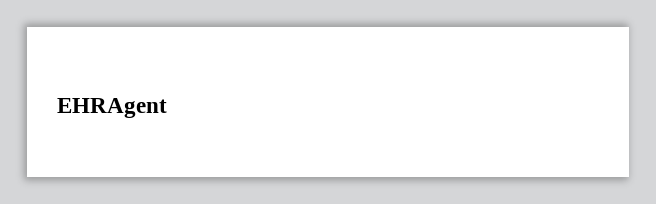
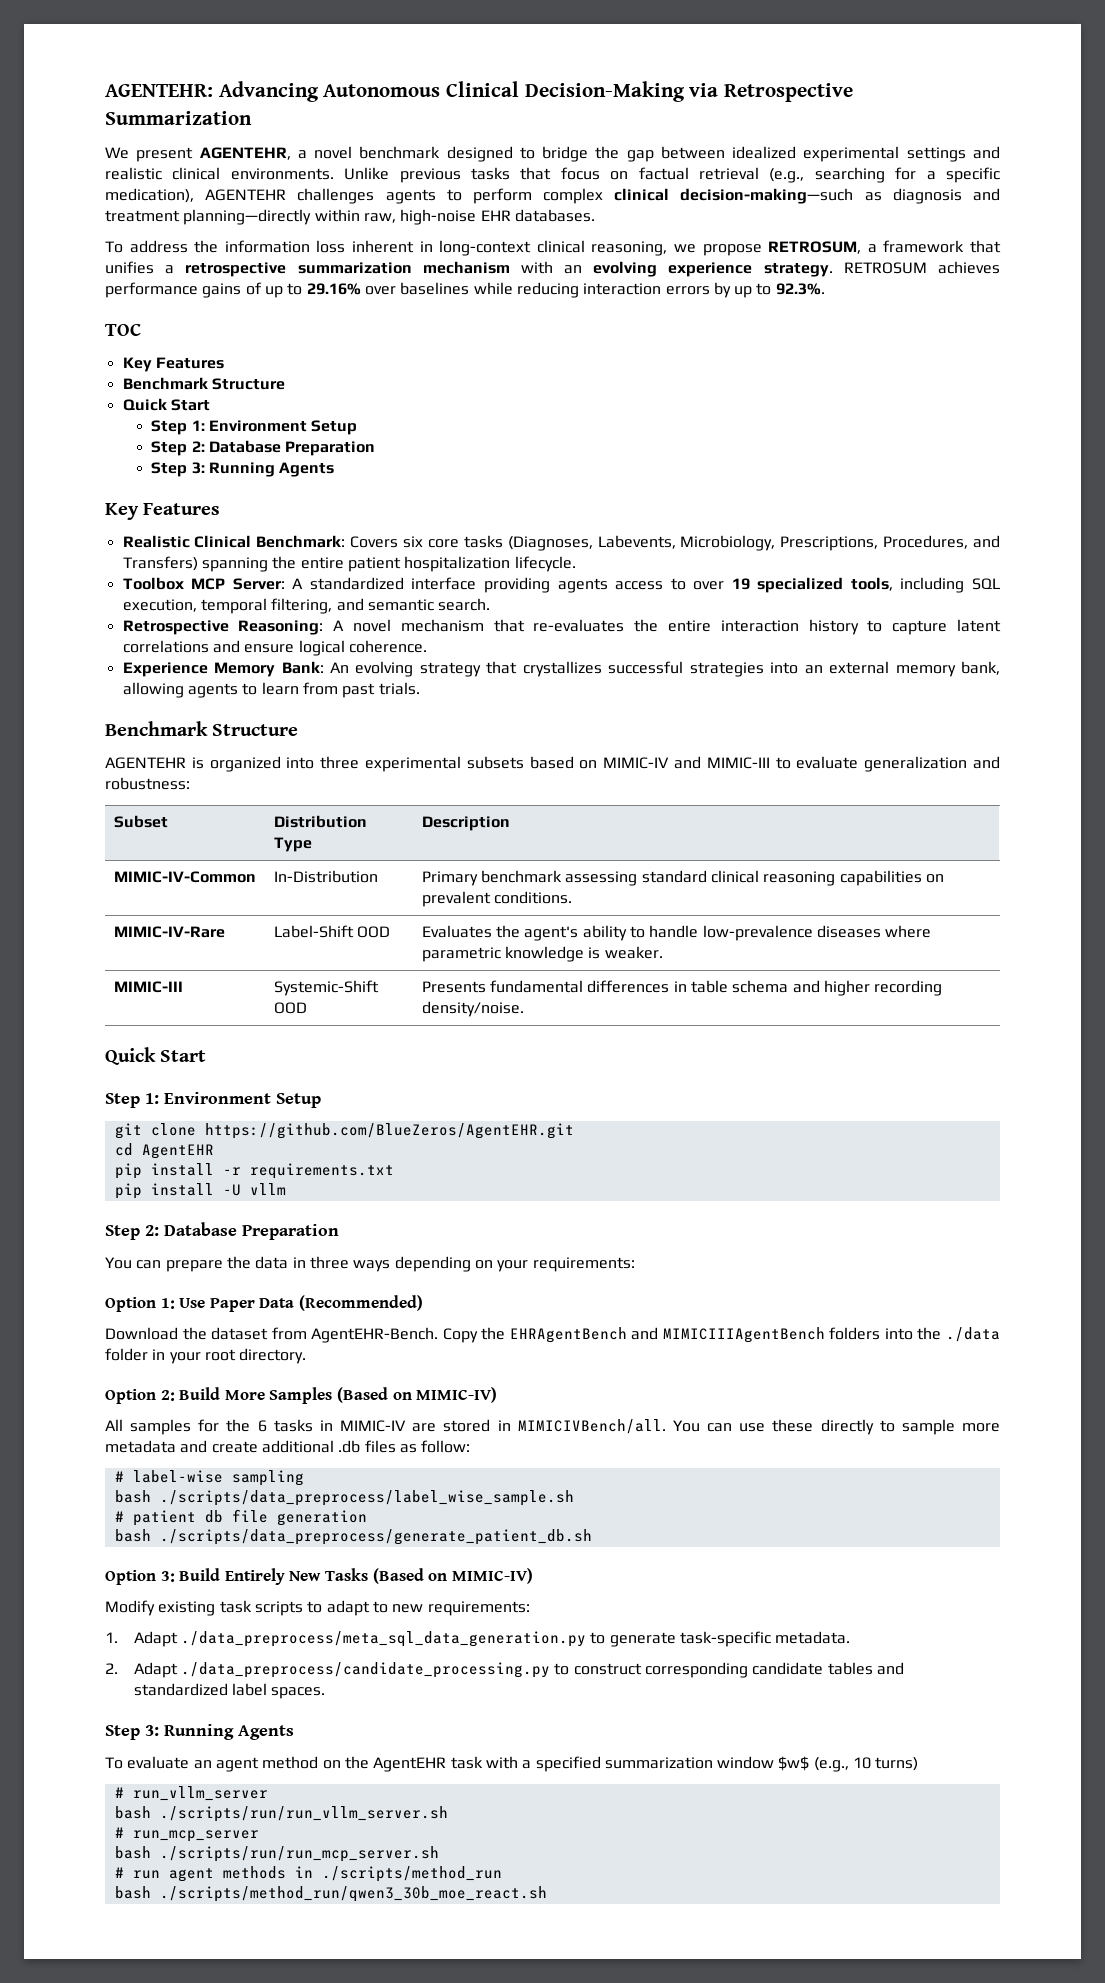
- EHRAgent
+ AGENTEHR: Advancing Autonomous Clinical Decision-Making via Retrospective Summarization
+ We present AGENTEHR, a novel benchmark designed to bridge the gap between idealized experimental settings and realistic clinical environments. Unlike previous tasks that focus on factual retrieval (e.g., searching for a specific medication), AGENTEHR challenges agents to perform complex clinical decision-making—such as diagnosis and treatment planning—directly within raw, high-noise EHR databases.
+ To address the information loss inherent in long-context clinical reasoning, we propose RETROSUM, a framework that unifies a retrospective summarization mechanism with an evolving experience strategy. RETROSUM achieves performance gains of up to 29.16% over baselines while reducing interaction errors by up to 92.3%.
+ TOC
+ Key Features
+ Benchmark Structure
+ Quick Start
+ Step 1: Environment Setup
+ Step 2: Database Preparation
+ Step 3: Running Agents
+ Key Features
+ Realistic Clinical Benchmark: Covers six core tasks (Diagnoses, Labevents, Microbiology, Prescriptions, Procedures, and Transfers) spanning the entire patient hospitalization lifecycle.
+ Toolbox MCP Server: A standardized interface providing agents access to over 19 specialized tools, including SQL execution, temporal filtering, and semantic search.
+ Retrospective Reasoning: A novel mechanism that re-evaluates the entire interaction history to capture latent correlations and ensure logical coherence.
+ Experience Memory Bank: An evolving strategy that crystallizes successful strategies into an external memory bank, allowing agents to learn from past trials.
+ Benchmark Structure
+ AGENTEHR is organized into three experimental subsets based on MIMIC-IV and MIMIC-III to evaluate generalization and robustness:
+ Subset | Distribution Type | Description
+ MIMIC-IV-Common | In-Distribution | Primary benchmark assessing standard clinical reasoning capabilities on prevalent conditions.
+ MIMIC-IV-Rare | Label-Shift OOD | Evaluates the agent's ability to handle low-prevalence diseases where parametric knowledge is weaker.
+ MIMIC-III | Systemic-Shift OOD | Presents fundamental differences in table schema and higher recording density/noise.
+ Quick Start
+ Step 1: Environment Setup
+ git clone https://github.com/BlueZeros/AgentEHR.git
+ cd AgentEHR
+ pip install -r requirements.txt
+ pip install -U vllm
+ Step 2: Database Preparation
+ You can prepare the data in three ways depending on your requirements:
+ Option 1: Use Paper Data (Recommended)
+ Download the dataset from AgentEHR-Bench. Copy the EHRAgentBench and MIMICIIIAgentBench folders into the ./data folder in your root directory.
+ Option 2: Build More Samples (Based on MIMIC-IV)
+ All samples for the 6 tasks in MIMIC-IV are stored in MIMICIVBench/all. You can use these directly to sample more metadata and create additional .db files as follow:
+ # label-wise sampling
+ bash ./scripts/data_preprocess/label_wise_sample.sh
+ # patient db file generation
+ bash ./scripts/data_preprocess/generate_patient_db.sh
+ Option 3: Build Entirely New Tasks (Based on MIMIC-IV)
+ Modify existing task scripts to adapt to new requirements:
+ 1. Adapt ./data_preprocess/meta_sql_data_generation.py to generate task-specific metadata.
+ 2. Adapt ./data_preprocess/candidate_processing.py to construct corresponding candidate tables and standardized label spaces.
+ Step 3: Running Agents
+ To evaluate an agent method on the AgentEHR task with a specified summarization window $w$ (e.g., 10 turns)
+ # run_vllm_server
+ bash ./scripts/run/run_vllm_server.sh
+ # run_mcp_server
+ bash ./scripts/run/run_mcp_server.sh
+ # run agent methods in ./scripts/method_run
+ bash ./scripts/method_run/qwen3_30b_moe_react.sh

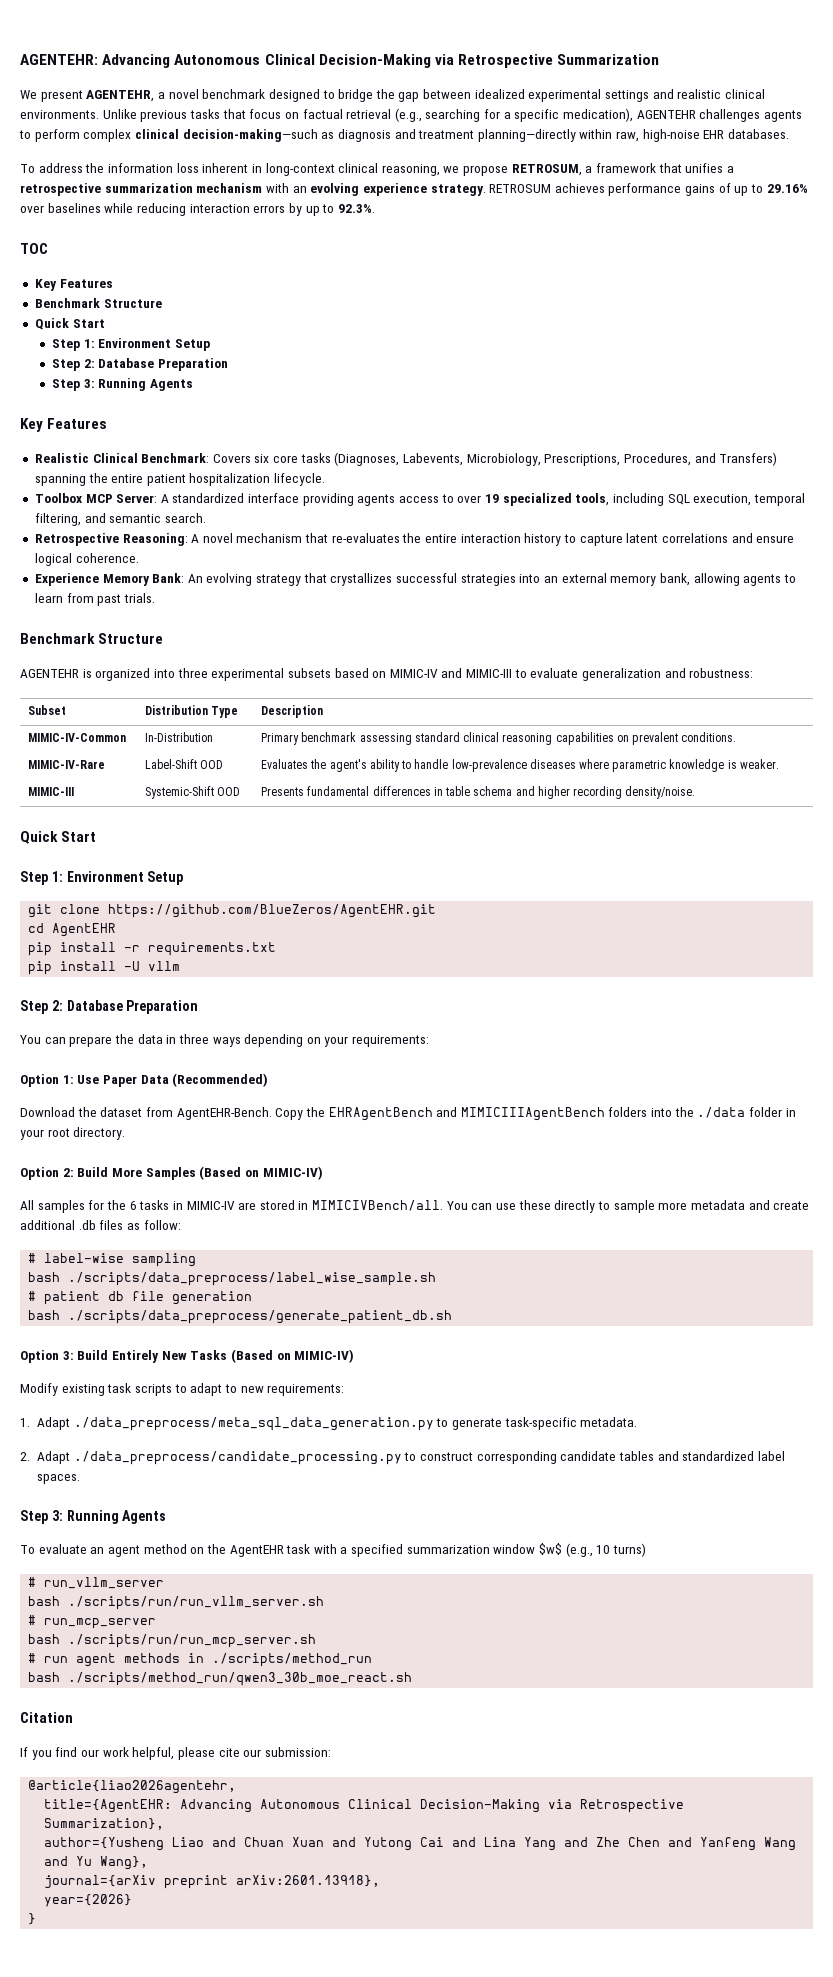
+ Citation
+ If you find our work helpful, please cite our submission:
+ @article{liao2026agentehr,
+ title={AgentEHR: Advancing Autonomous Clinical Decision-Making via Retrospective Summarization},
+ author={Yusheng Liao and Chuan Xuan and Yutong Cai and Lina Yang and Zhe Chen and Yanfeng Wang and Yu Wang},
+ journal={arXiv preprint arXiv:2601.13918},
+ year={2026}
+ }

